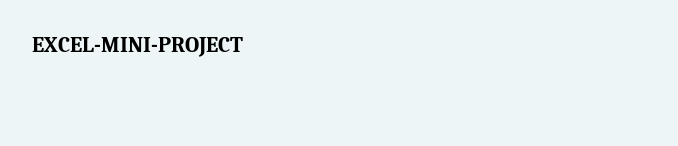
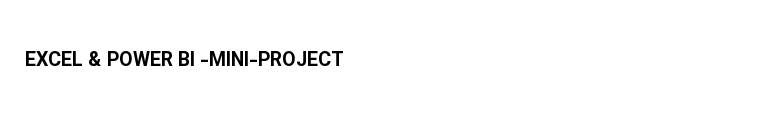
- EXCEL-MINI-PROJECT
+ EXCEL & POWER BI -MINI-PROJECT

